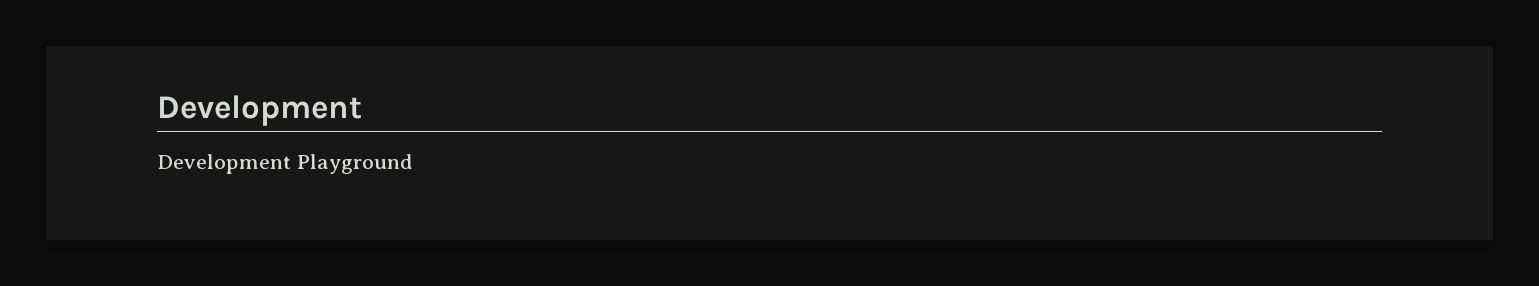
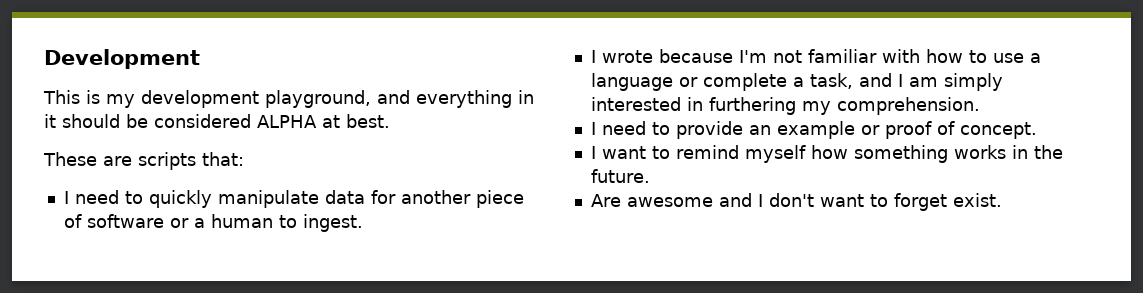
- Development Playground
+ This is my development playground, and everything in it should be considered ALPHA at best.
+ These are scripts that:
+ I need to quickly manipulate data for another piece of software or a human to ingest.
+ I wrote because I'm not familiar with how to use a language or complete a task, and I am simply interested in furthering my comprehension.
+ I need to provide an example or proof of concept.
+ I want to remind myself how something works in the future.
+ Are awesome and I don't want to forget exist.

